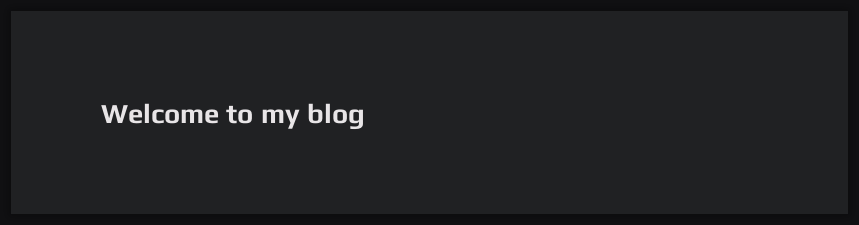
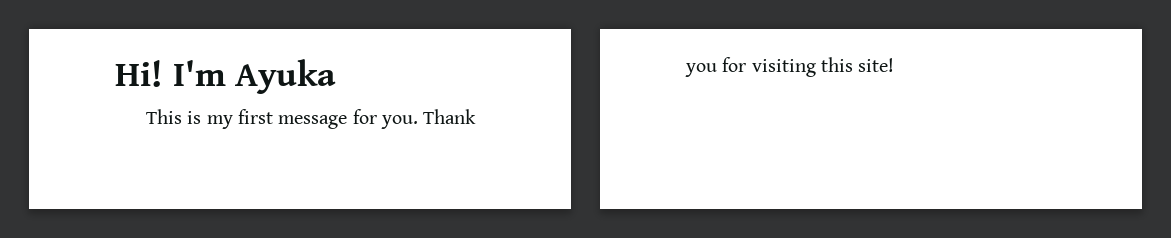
- Welcome to my blog
+ Hi! I'm Ayuka
+ This is my first message for you. Thank you for visiting this site!

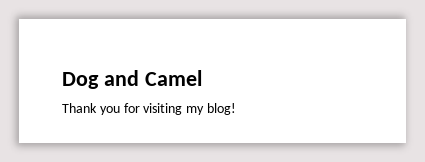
- Hi! I'm Ayuka
- This is my first message for you. Thank you for visiting this site!
+ Dog and Camel
+ Thank you for visiting my blog!

